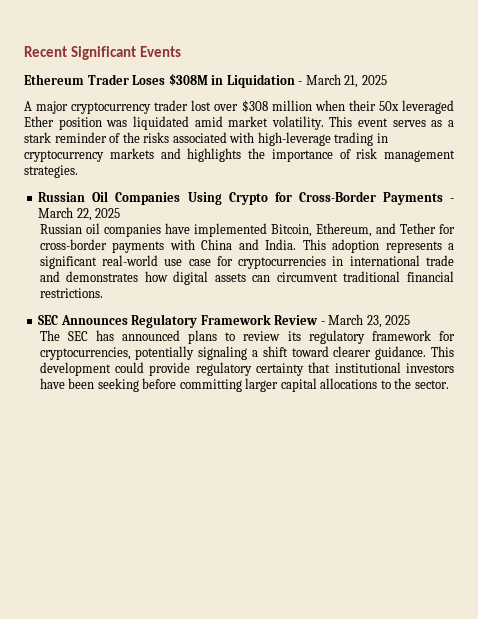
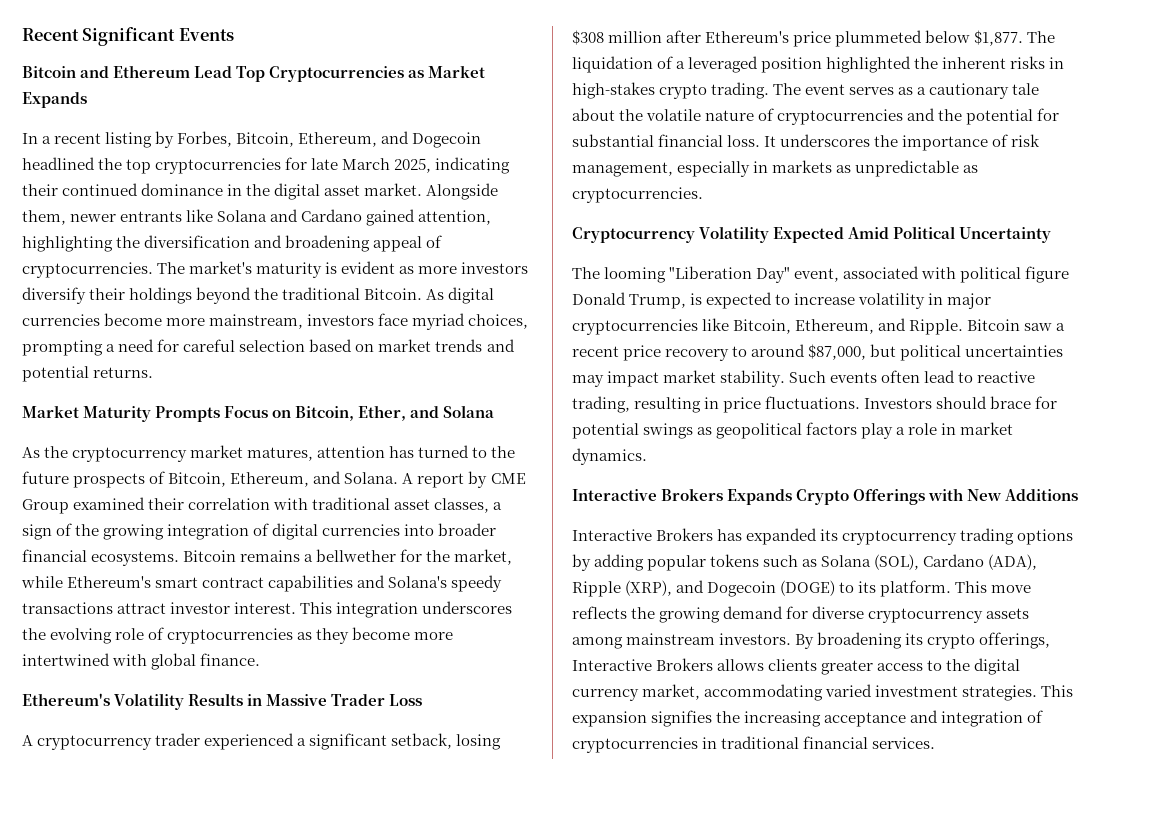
- Ethereum Trader Loses $308M in Liquidation - March 21, 2025
- A major cryptocurrency trader lost over $308 million when their 50x leveraged Ether position was liquidated amid market volatility. This event serves as a stark reminder of the risks associated with high-leverage trading in cryptocurrency markets and highlights the importance of risk management strategies.
- Russian Oil Companies Using Crypto for Cross-Border Payments - March 22, 2025
- Russian oil companies have implemented Bitcoin, Ethereum, and Tether for cross-border payments with China and India. This adoption represents a significant real-world use case for cryptocurrencies in international trade and demonstrates how digital assets can circumvent traditional financial restrictions.
- SEC Announces Regulatory Framework Review - March 23, 2025
- The SEC has announced plans to review its regulatory framework for cryptocurrencies, potentially signaling a shift toward clearer guidance. This development could provide regulatory certainty that institutional investors have been seeking before committing larger capital allocations to the sector.
+ Bitcoin and Ethereum Lead Top Cryptocurrencies as Market Expands
+ In a recent listing by Forbes, Bitcoin, Ethereum, and Dogecoin headlined the top cryptocurrencies for late March 2025, indicating their continued dominance in the digital asset market. Alongside them, newer entrants like Solana and Cardano gained attention, highlighting the diversification and broadening appeal of cryptocurrencies. The market's maturity is evident as more investors diversify their holdings beyond the traditional Bitcoin. As digital currencies become more mainstream, investors face myriad choices, prompting a need for careful selection based on market trends and potential returns.
+ Market Maturity Prompts Focus on Bitcoin, Ether, and Solana
+ As the cryptocurrency market matures, attention has turned to the future prospects of Bitcoin, Ethereum, and Solana. A report by CME Group examined their correlation with traditional asset classes, a sign of the growing integration of digital currencies into broader financial ecosystems. Bitcoin remains a bellwether for the market, while Ethereum's smart contract capabilities and Solana's speedy transactions attract investor interest. This integration underscores the evolving role of cryptocurrencies as they become more intertwined with global finance.
+ Ethereum's Volatility Results in Massive Trader Loss
+ A cryptocurrency trader experienced a significant setback, losing $308 million after Ethereum's price plummeted below $1,877. The liquidation of a leveraged position highlighted the inherent risks in high-stakes crypto trading. The event serves as a cautionary tale about the volatile nature of cryptocurrencies and the potential for substantial financial loss. It underscores the importance of risk management, especially in markets as unpredictable as cryptocurrencies.
+ Cryptocurrency Volatility Expected Amid Political Uncertainty
+ The looming "Liberation Day" event, associated with political figure Donald Trump, is expected to increase volatility in major cryptocurrencies like Bitcoin, Ethereum, and Ripple. Bitcoin saw a recent price recovery to around $87,000, but political uncertainties may impact market stability. Such events often lead to reactive trading, resulting in price fluctuations. Investors should brace for potential swings as geopolitical factors play a role in market dynamics.
+ Interactive Brokers Expands Crypto Offerings with New Additions
+ Interactive Brokers has expanded its cryptocurrency trading options by adding popular tokens such as Solana (SOL), Cardano (ADA), Ripple (XRP), and Dogecoin (DOGE) to its platform. This move reflects the growing demand for diverse cryptocurrency assets among mainstream investors. By broadening its crypto offerings, Interactive Brokers allows clients greater access to the digital currency market, accommodating varied investment strategies. This expansion signifies the increasing acceptance and integration of cryptocurrencies in traditional financial services.

